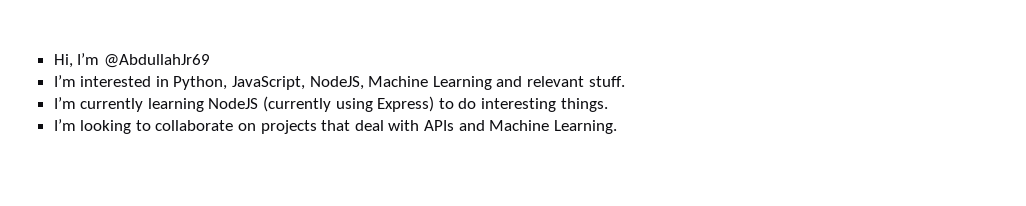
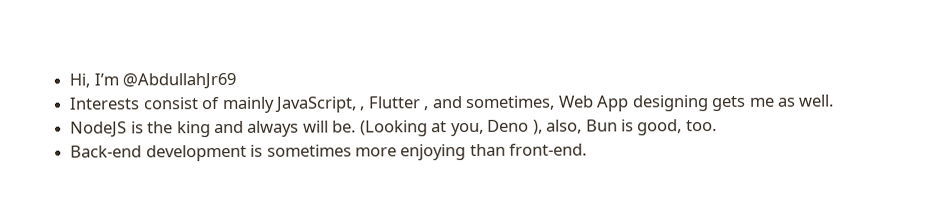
- I’m interested in Python, JavaScript, NodeJS, Machine Learning and relevant stuff.
- I’m currently learning NodeJS (currently using Express) to do interesting things.
- I’m looking to collaborate on projects that deal with APIs and Machine Learning.
+ Interests consist of mainly JavaScript, , Flutter , and sometimes, Web App designing gets me as well.
+ NodeJS is the king and always will be. (Looking at you, Deno ), also, Bun is good, too.
+ Back-end development is sometimes more enjoying than front-end.

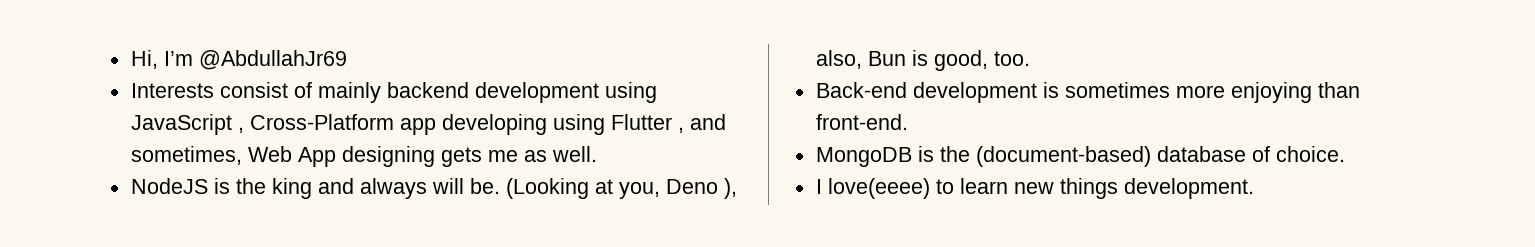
- Interests consist of mainly JavaScript, , Flutter , and sometimes, Web App designing gets me as well.
+ Interests consist of mainly backend development using JavaScript , Cross-Platform app developing using Flutter , and sometimes, Web App designing gets me as well.
+ MongoDB is the (document-based) database of choice.
+ I love(eeee) to learn new things development.

